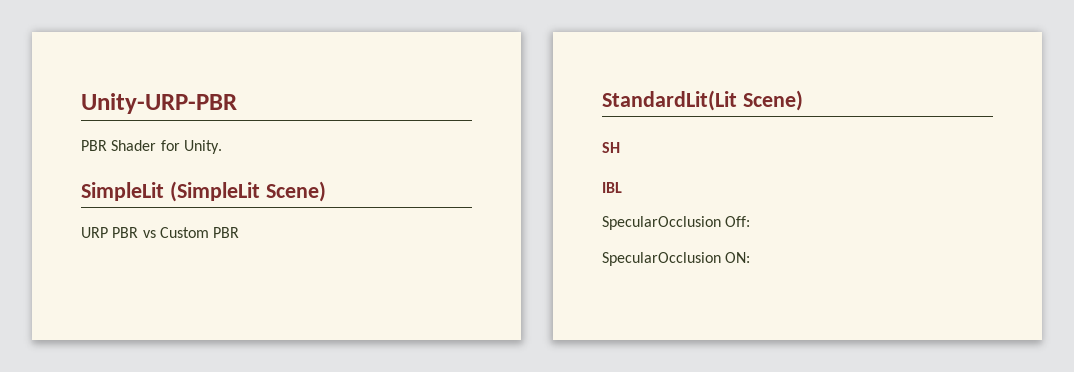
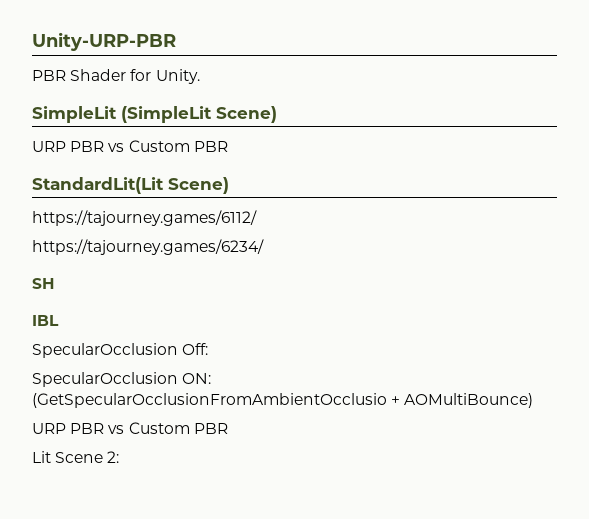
+ https://tajourney.games/6112/
+ https://tajourney.games/6234/
- SpecularOcclusion ON:
+ SpecularOcclusion ON: (GetSpecularOcclusionFromAmbientOcclusio + AOMultiBounce)
+ URP PBR vs Custom PBR
+ Lit Scene 2:

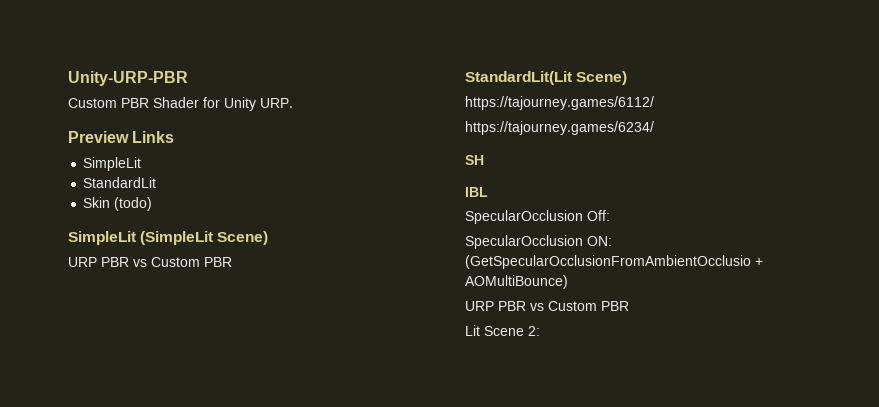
- PBR Shader for Unity.
+ Custom PBR Shader for Unity URP.
+ Preview Links
+ SimpleLit
+ StandardLit
+ Skin (todo)

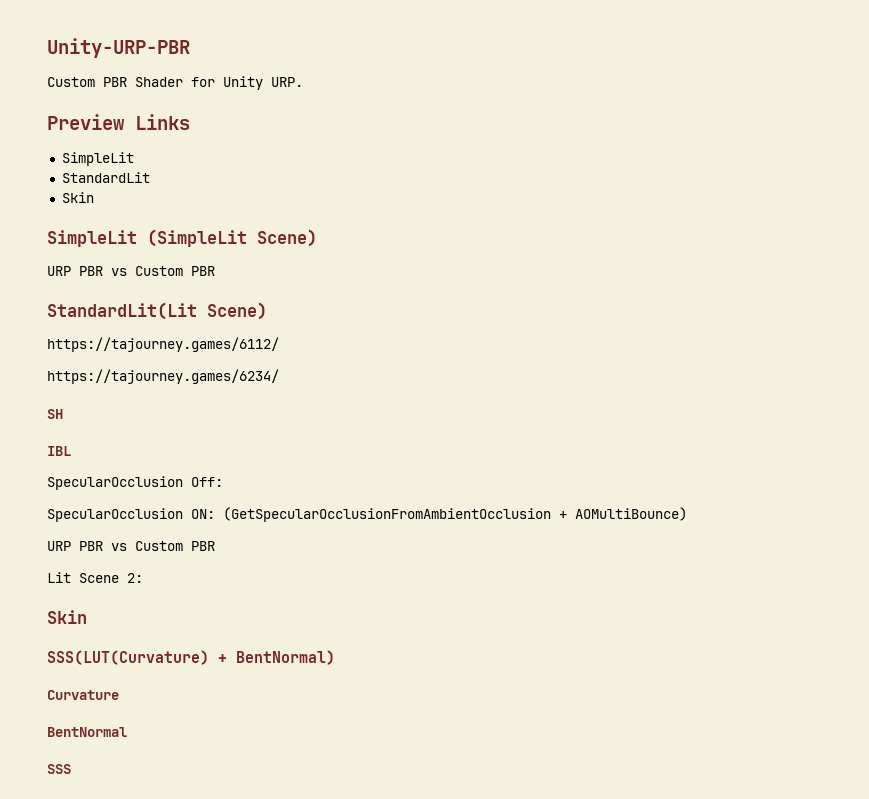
  StandardLit
- Skin (todo)
+ Skin
- SpecularOcclusion ON: (GetSpecularOcclusionFromAmbientOcclusio + AOMultiBounce)
+ SpecularOcclusion ON: (GetSpecularOcclusionFromAmbientOcclusion + AOMultiBounce)
  Lit Scene 2:
+ Skin
+ SSS(LUT(Curvature) + BentNormal)
+ Curvature
+ BentNormal
+ SSS

